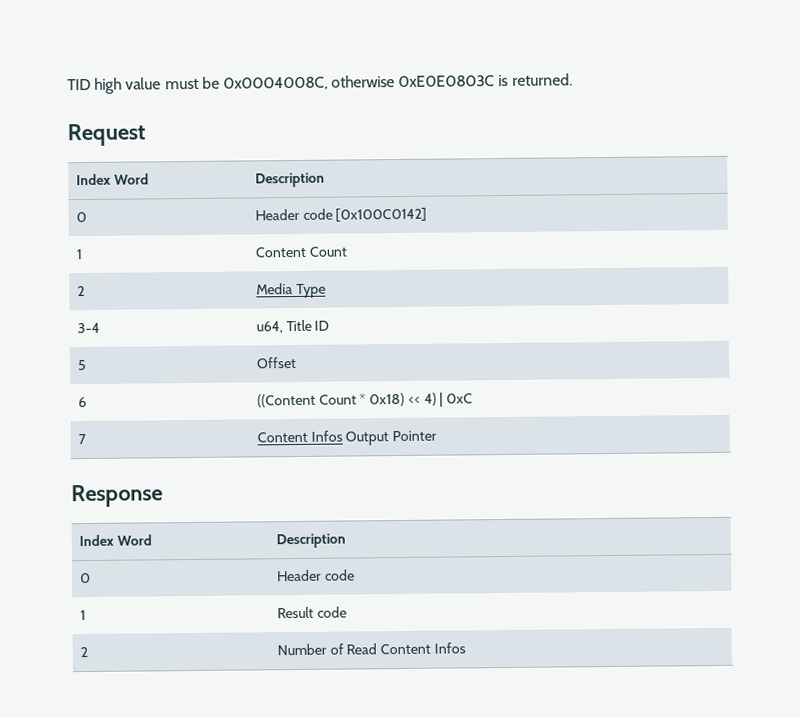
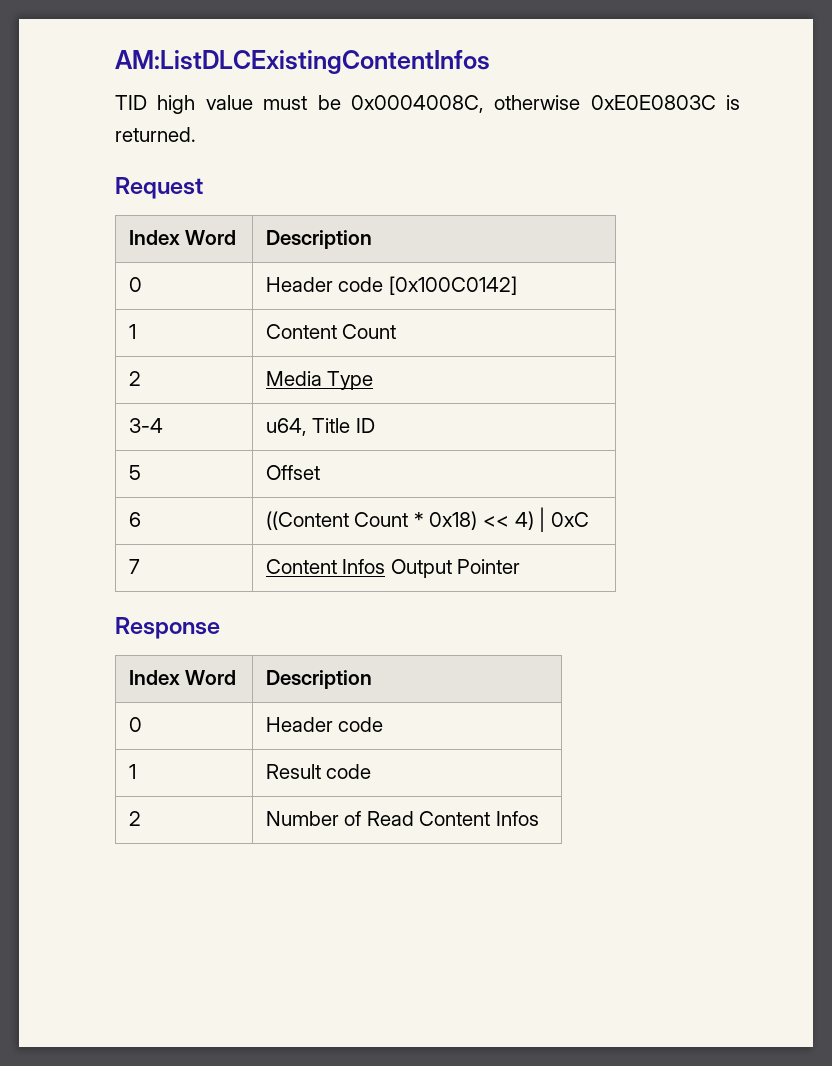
+ AM:ListDLCExistingContentInfos

